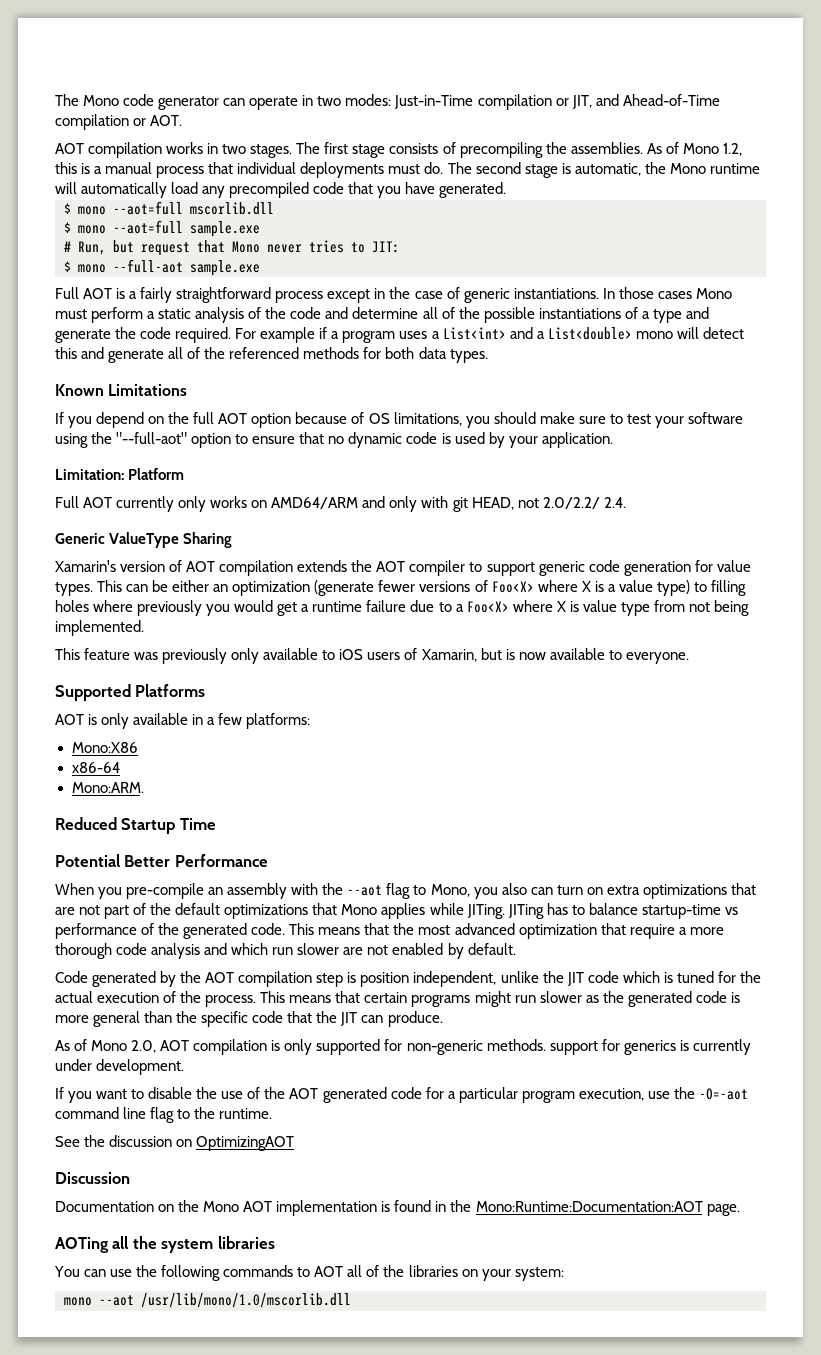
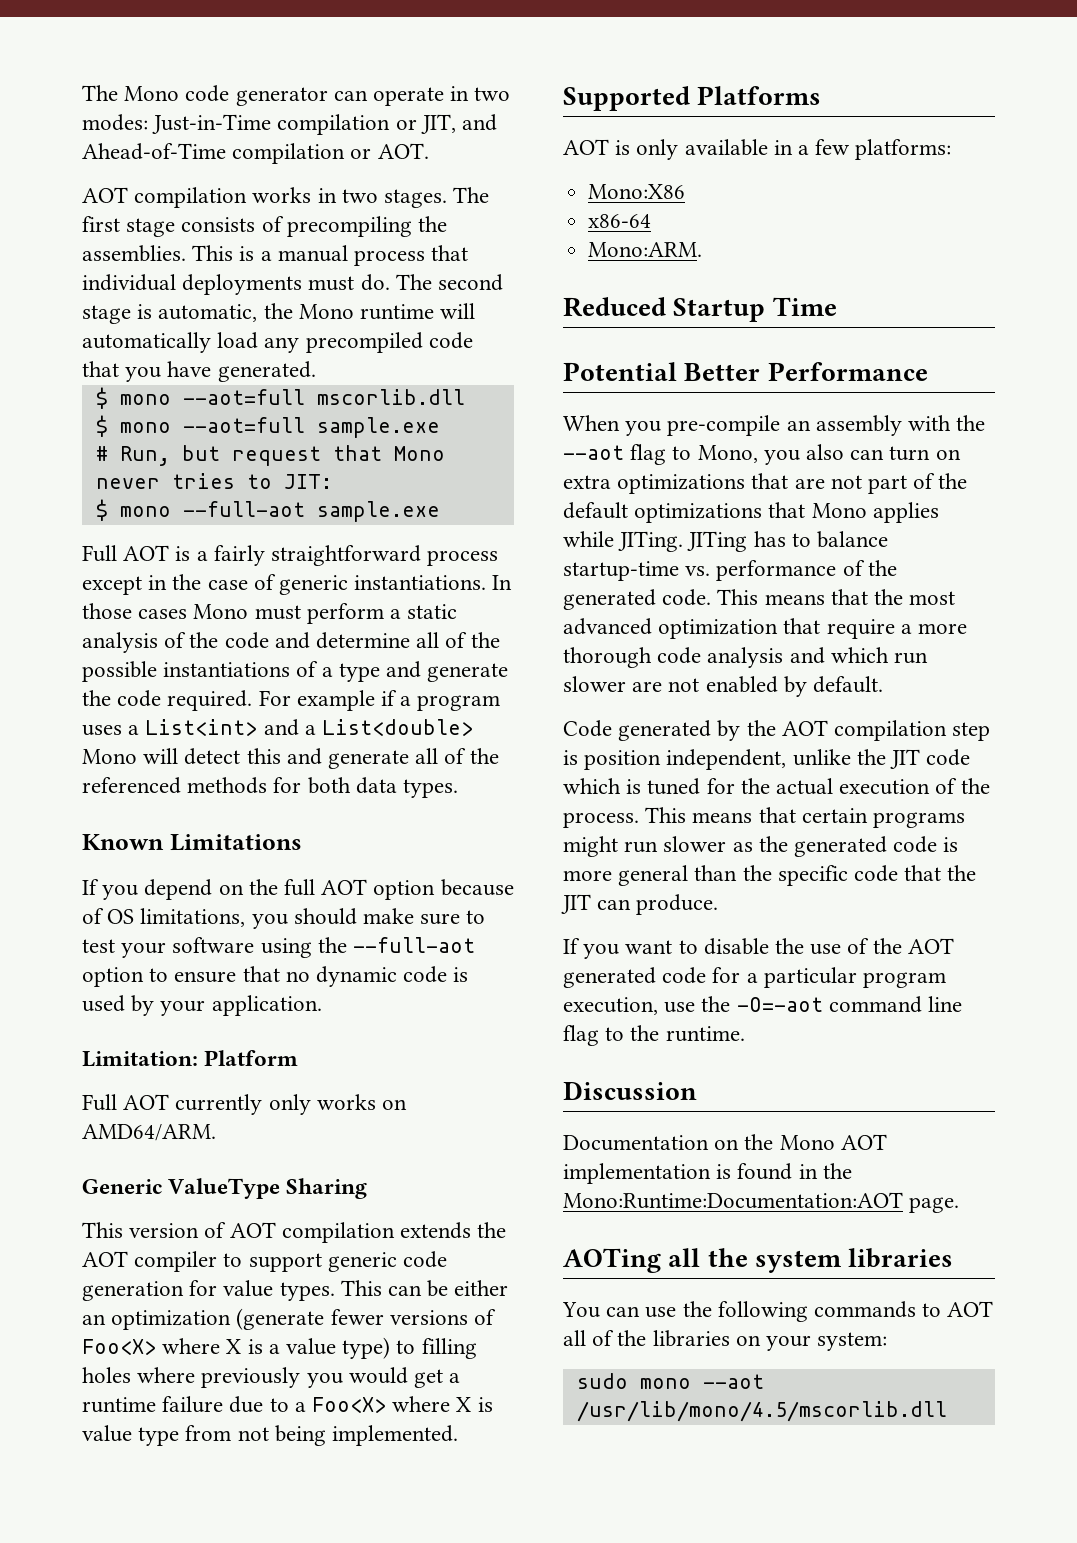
- As of Mono 1.2, this is a manual process that individual deployments must do.
+ This is a manual process that individual deployments must do.
- For example if a program uses a List<int> and a List<double> mono will detect this and generate all of the referenced methods for both data types.
+ For example if a program uses a List<int> and a List<double> Mono will detect this and generate all of the referenced methods for both data types.
- If you depend on the full AOT option because of OS limitations, you should make sure to test your software using the "--full-aot" option to ensure that no dynamic code is used by your application.
+ If you depend on the full AOT option because of OS limitations, you should make sure to test your software using the --full-aot option to ensure that no dynamic code is used by your application.
- Full AOT currently only works on AMD64/ARM and only with git HEAD, not 2.0/2.2/ 2.4.
+ Full AOT currently only works on AMD64/ARM.
- Xamarin's version of AOT compilation extends the AOT compiler to support generic code generation for value types.
+ This version of AOT compilation extends the AOT compiler to support generic code generation for value types.
- This feature was previously only available to iOS users of Xamarin, but is now available to everyone.
- JITing has to balance startup-time vs performance of the generated code.
+ JITing has to balance startup-time vs. performance of the generated code.
- As of Mono 2.0, AOT compilation is only supported for non-generic methods. support for generics is currently under development.
- See the discussion on OptimizingAOT
- mono --aot /usr/lib/mono/1.0/mscorlib.dll
+ sudo mono --aot /usr/lib/mono/4.5/mscorlib.dll

